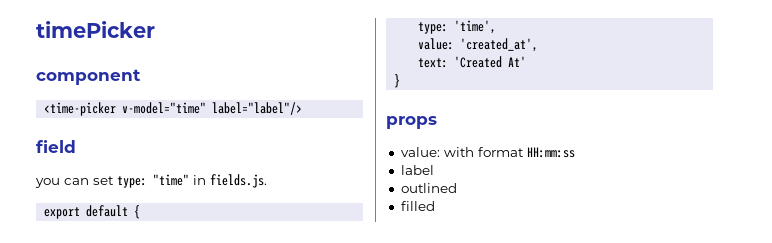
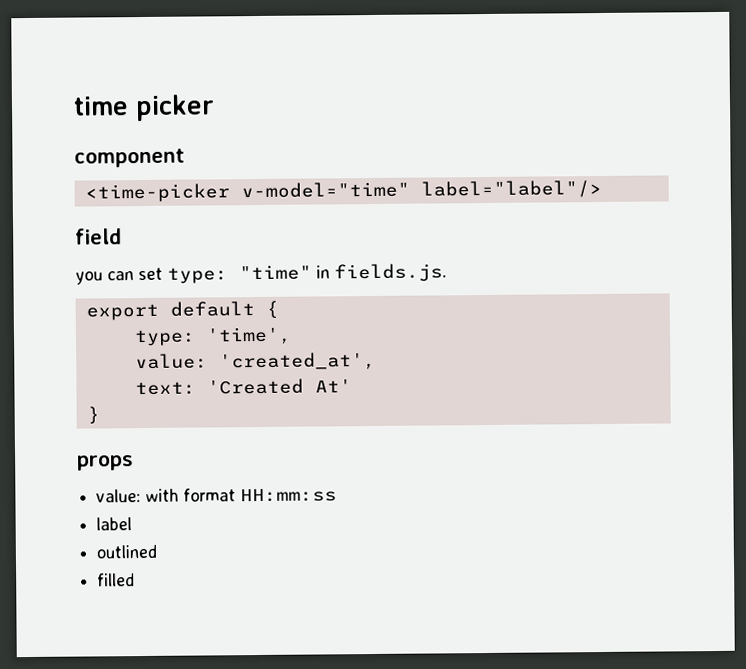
- timePicker
+ time picker

